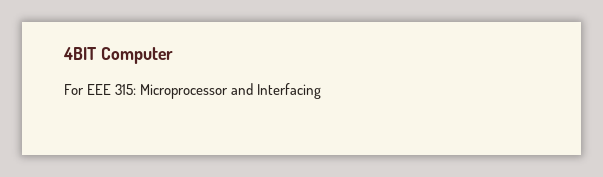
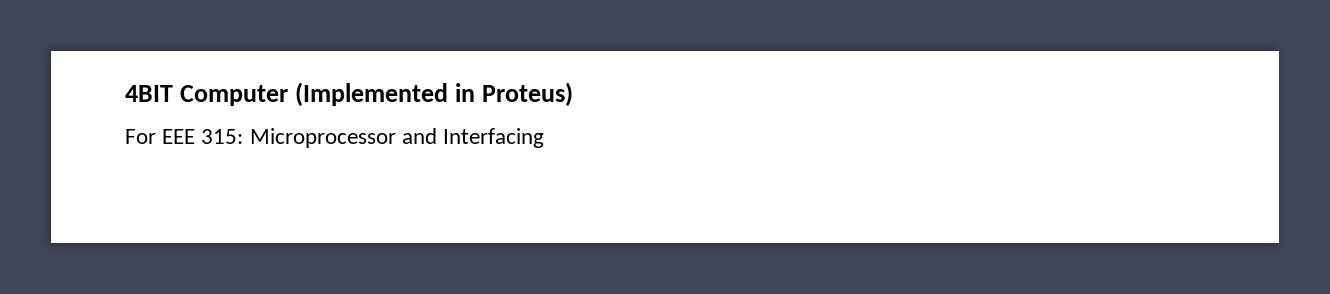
- 4BIT Computer
+ 4BIT Computer (Implemented in Proteus)

